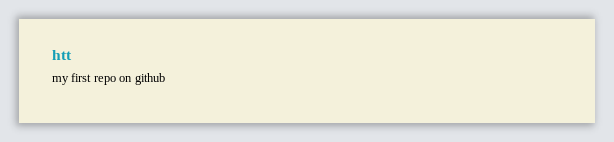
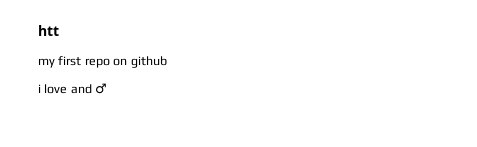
+ i love and ♂

